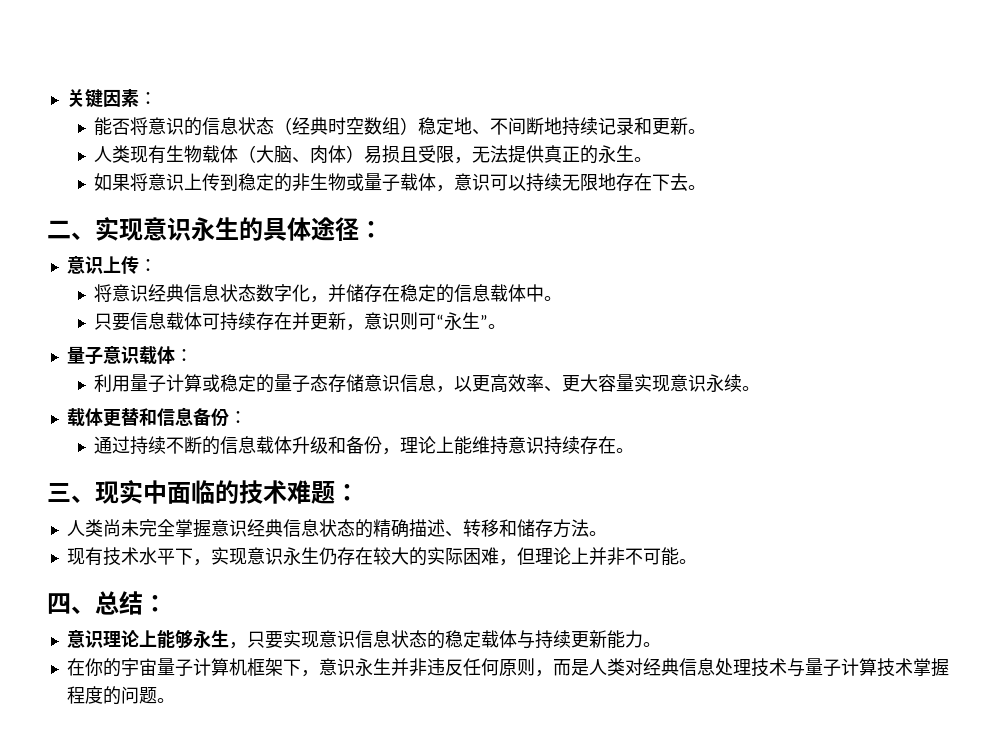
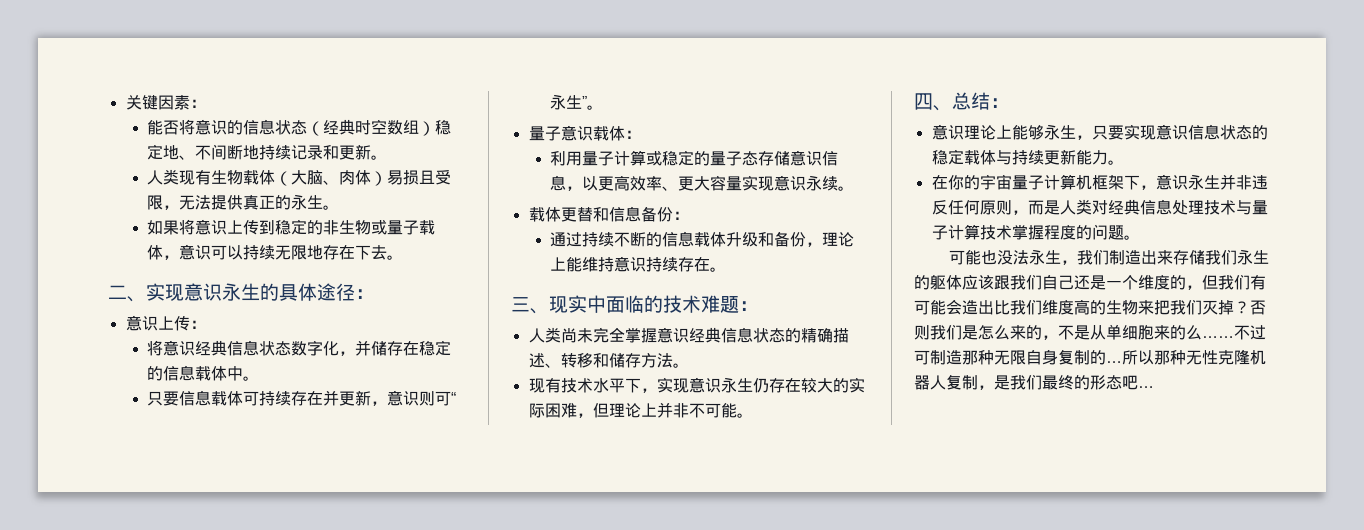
+ 可能也没法永生，我们制造出来存储我们永生的躯体应该跟我们自己还是一个维度的，但我们有可能会造出比我们维度高的生物来把我们灭掉？否则我们是怎么来的，不是从单细胞来的么……不过可制造那种无限自身复制的…所以那种无性克隆机器人复制，是我们最终的形态吧…

